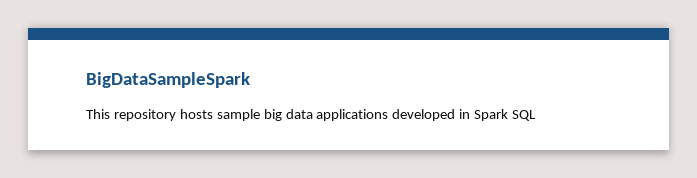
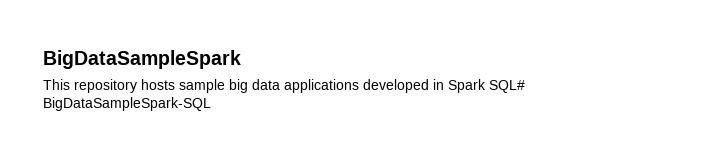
- This repository hosts sample big data applications developed in Spark SQL
+ This repository hosts sample big data applications developed in Spark SQL# BigDataSampleSpark-SQL

